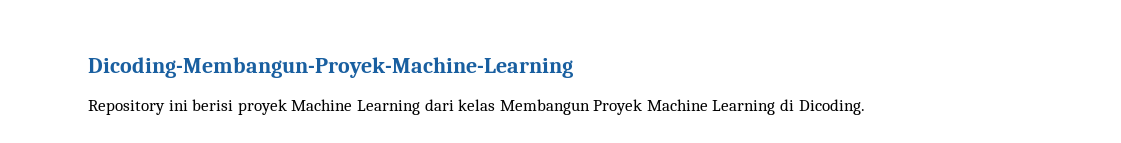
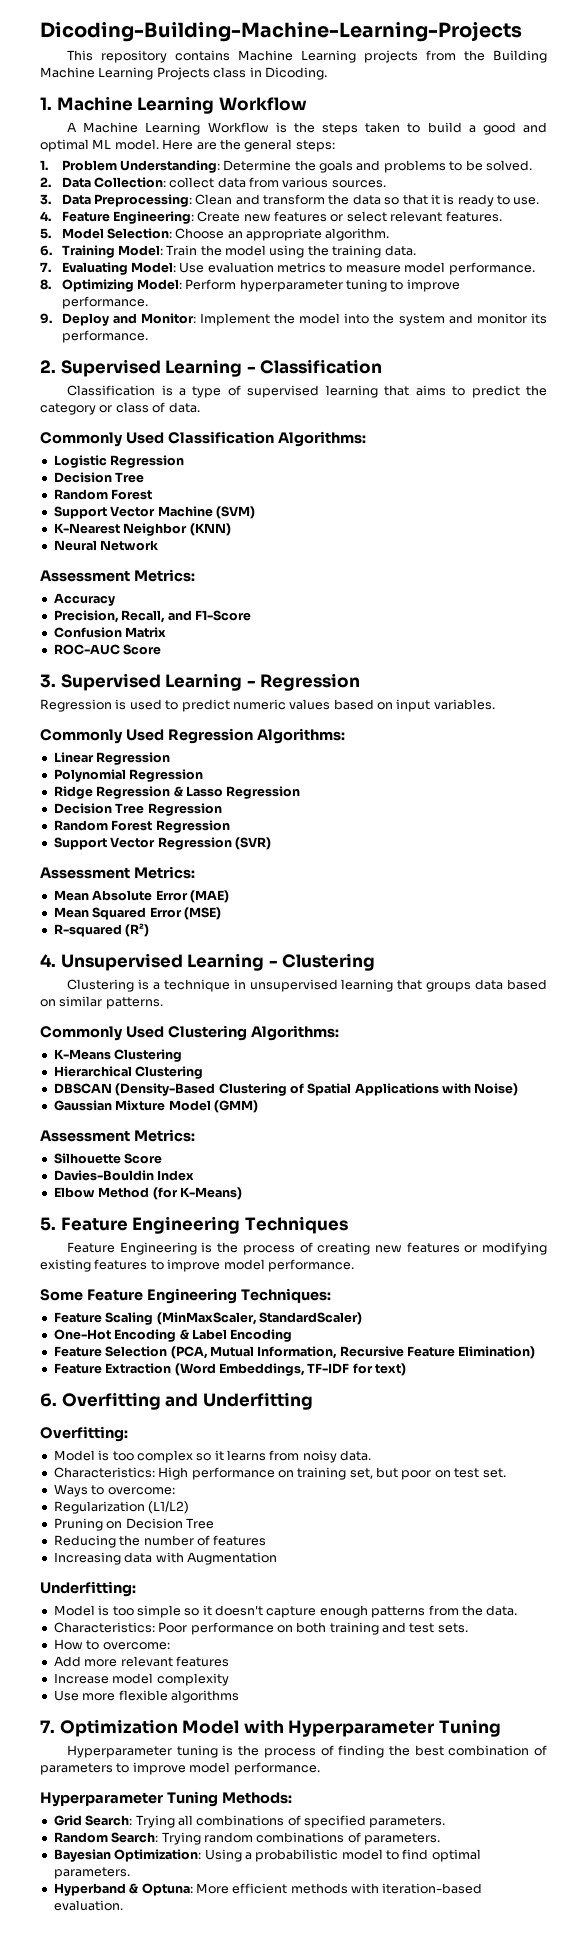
- Dicoding-Membangun-Proyek-Machine-Learning
- Repository ini berisi proyek Machine Learning dari kelas Membangun Proyek Machine Learning di Dicoding.
+ Dicoding-Building-Machine-Learning-Projects
+ This repository contains Machine Learning projects from the Building Machine Learning Projects class in Dicoding.
+ 1. Machine Learning Workflow
+ A Machine Learning Workflow is the steps taken to build a good and optimal ML model. Here are the general steps:
+ 1. Problem Understanding: Determine the goals and problems to be solved.
+ 2. Data Collection: collect data from various sources.
+ 3. Data Preprocessing: Clean and transform the data so that it is ready to use.
+ 4. Feature Engineering: Create new features or select relevant features.
+ 5. Model Selection: Choose an appropriate algorithm.
+ 6. Training Model: Train the model using the training data.
+ 7. Evaluating Model: Use evaluation metrics to measure model performance.
+ 8. Optimizing Model: Perform hyperparameter tuning to improve performance.
+ 9. Deploy and Monitor: Implement the model into the system and monitor its performance.
+ 2. Supervised Learning - Classification
+ Classification is a type of supervised learning that aims to predict the category or class of data.
+ Commonly Used Classification Algorithms:
+ Logistic Regression
+ Decision Tree
+ Random Forest
+ Support Vector Machine (SVM)
+ K-Nearest Neighbor (KNN)
+ Neural Network
+ Assessment Metrics:
+ Accuracy
+ Precision, Recall, and F1-Score
+ Confusion Matrix
+ ROC-AUC Score
+ 3. Supervised Learning - Regression
+ Regression is used to predict numeric values based on input variables.
+ Commonly Used Regression Algorithms:
+ Linear Regression
+ Polynomial Regression
+ Ridge Regression & Lasso Regression
+ Decision Tree Regression
+ Random Forest Regression
+ Support Vector Regression (SVR)
+ Assessment Metrics:
+ Mean Absolute Error (MAE)
+ Mean Squared Error (MSE)
+ R-squared (R²)
+ 4. Unsupervised Learning - Clustering
+ Clustering is a technique in unsupervised learning that groups data based on similar patterns.
+ Commonly Used Clustering Algorithms:
+ K-Means Clustering
+ Hierarchical Clustering
+ DBSCAN (Density-Based Clustering of Spatial Applications with Noise)
+ Gaussian Mixture Model (GMM)
+ Assessment Metrics:
+ Silhouette Score
+ Davies-Bouldin Index
+ Elbow Method (for K-Means)
+ 5. Feature Engineering Techniques
+ Feature Engineering is the process of creating new features or modifying existing features to improve model performance.
+ Some Feature Engineering Techniques:
+ Feature Scaling (MinMaxScaler, StandardScaler)
+ One-Hot Encoding & Label Encoding
+ Feature Selection (PCA, Mutual Information, Recursive Feature Elimination)
+ Feature Extraction (Word Embeddings, TF-IDF for text)
+ 6. Overfitting and Underfitting
+ Overfitting:
+ Model is too complex so it learns from noisy data.
+ Characteristics: High performance on training set, but poor on test set.
+ Ways to overcome:
+ Regularization (L1/L2)
+ Pruning on Decision Tree
+ Reducing the number of features
+ Increasing data with Augmentation
+ Underfitting:
+ Model is too simple so it doesn't capture enough patterns from the data.
+ Characteristics: Poor performance on both training and test sets.
+ How to overcome:
+ Add more relevant features
+ Increase model complexity
+ Use more flexible algorithms
+ 7. Optimization Model with Hyperparameter Tuning
+ Hyperparameter tuning is the process of finding the best combination of parameters to improve model performance.
+ Hyperparameter Tuning Methods:
+ Grid Search: Trying all combinations of specified parameters.
+ Random Search: Trying random combinations of parameters.
+ Bayesian Optimization: Using a probabilistic model to find optimal parameters.
+ Hyperband & Optuna: More efficient methods with iteration-based evaluation.

